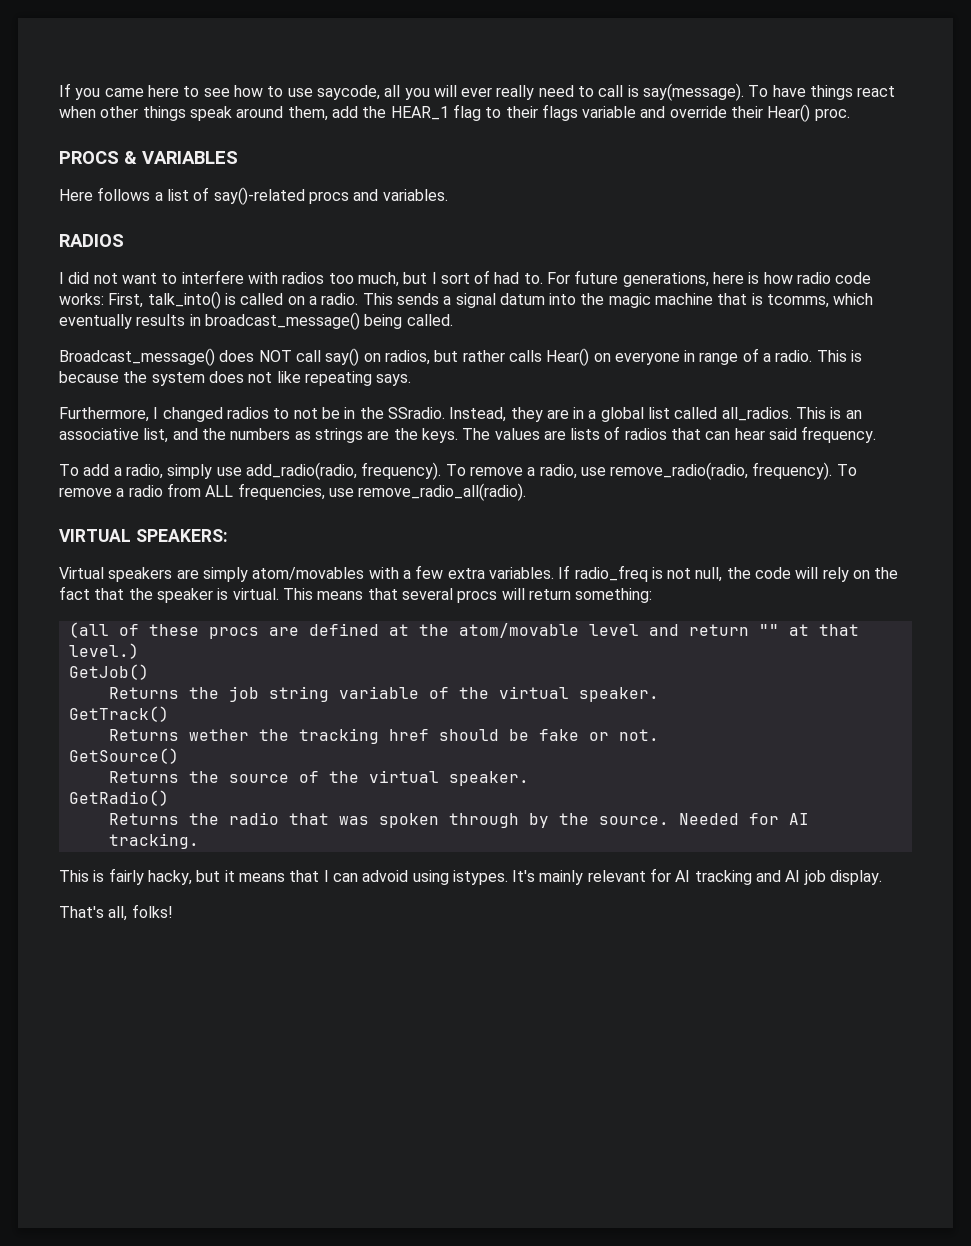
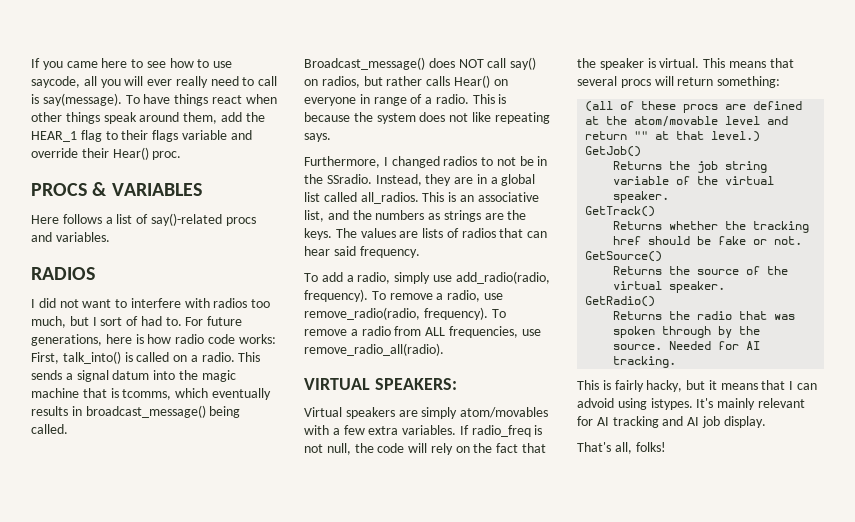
- Returns wether the tracking href should be fake or not.
+ Returns whether the tracking href should be fake or not.

